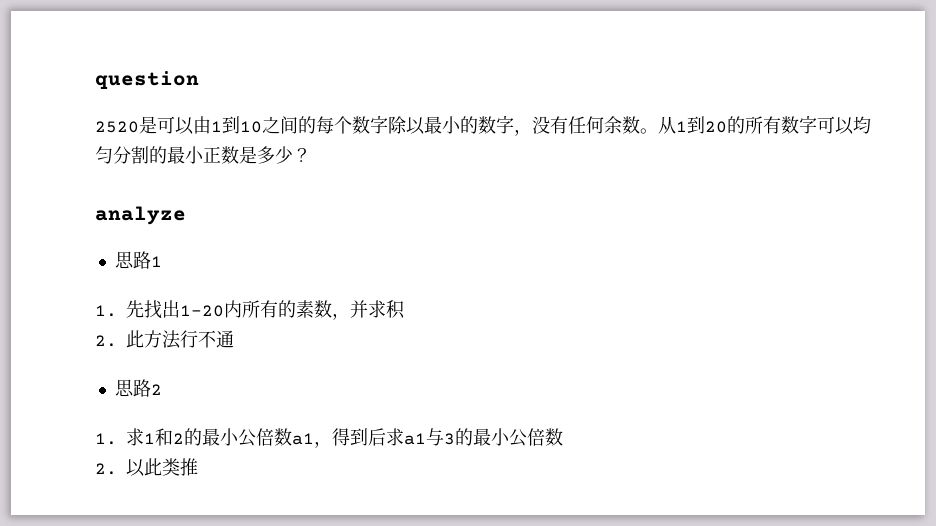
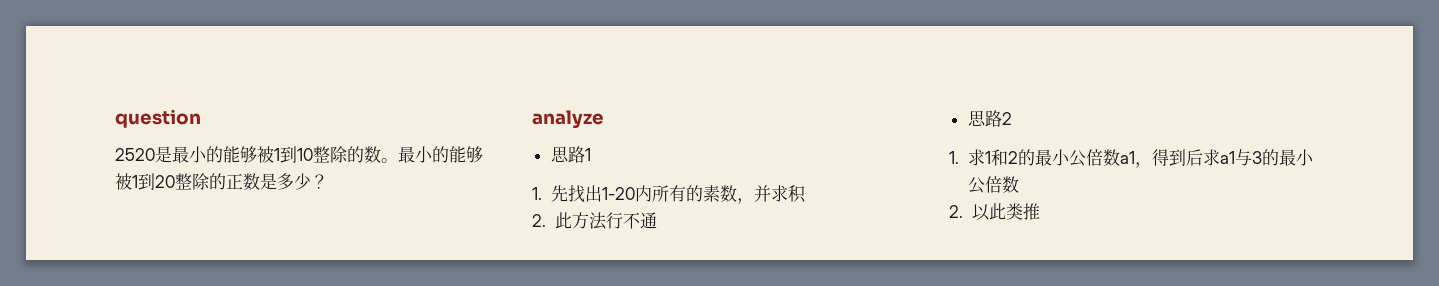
- 2520是可以由1到10之间的每个数字除以最小的数字，没有任何余数。从1到20的所有数字可以均匀分割的最小正数是多少？
+ 2520是最小的能够被1到10整除的数。最小的能够被1到20整除的正数是多少？

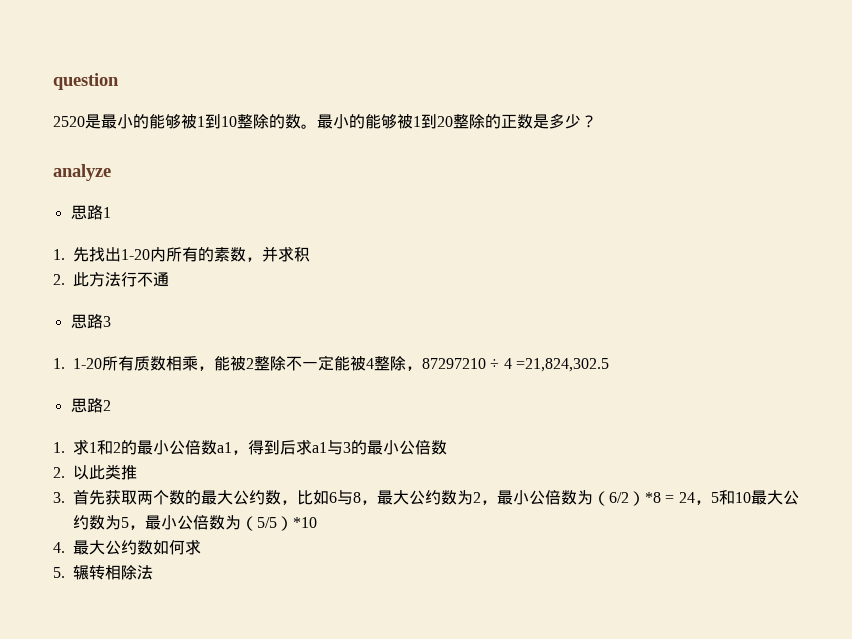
+ 思路3
+ 1. 1-20所有质数相乘，能被2整除不一定能被4整除，87297210 ÷ 4 =21,824,302.5
+ 3.首先获取两个数的最大公约数，比如6与8，最大公约数为2，最小公倍数为（6/2）*8 = 24，5和10最大公约数为5，最小公倍数为（5/5）*10
+ 4.最大公约数如何求
+ 5.辗转相除法

